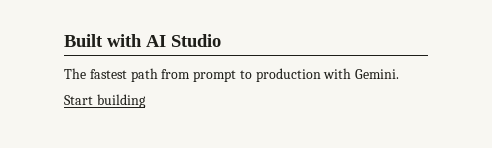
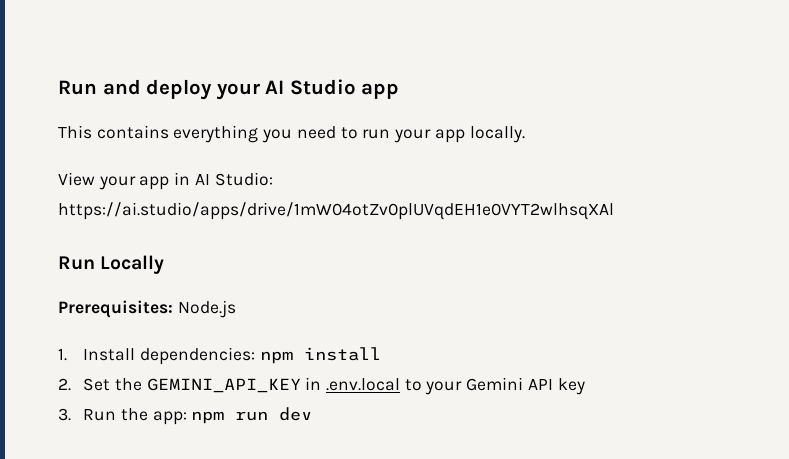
- Built with AI Studio
- The fastest path from prompt to production with Gemini.
- Start building
+ Run and deploy your AI Studio app
+ This contains everything you need to run your app locally.
+ View your app in AI Studio: https://ai.studio/apps/drive/1mW04otZv0plUVqdEH1e0VYT2wlhsqXAl
+ Run Locally
+ Prerequisites: Node.js
+ 1. Install dependencies: npm install
+ 2. Set the GEMINI_API_KEY in .env.local to your Gemini API key
+ 3. Run the app: npm run dev

